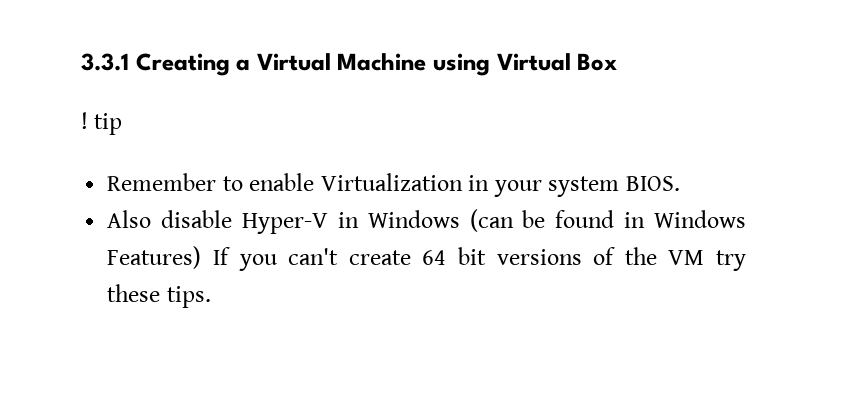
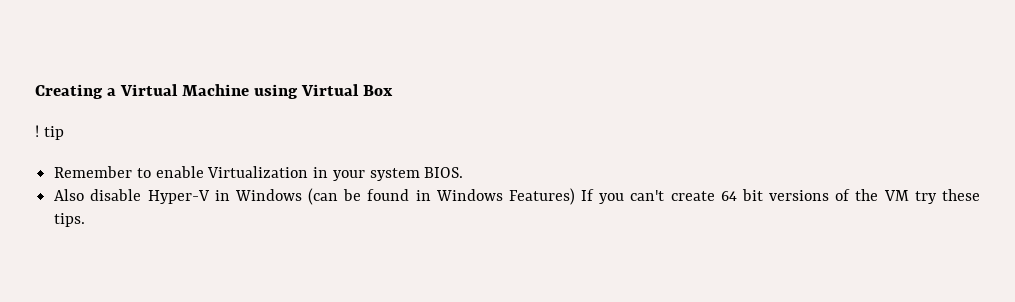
- 3.3.1 Creating a Virtual Machine using Virtual Box
+ Creating a Virtual Machine using Virtual Box

